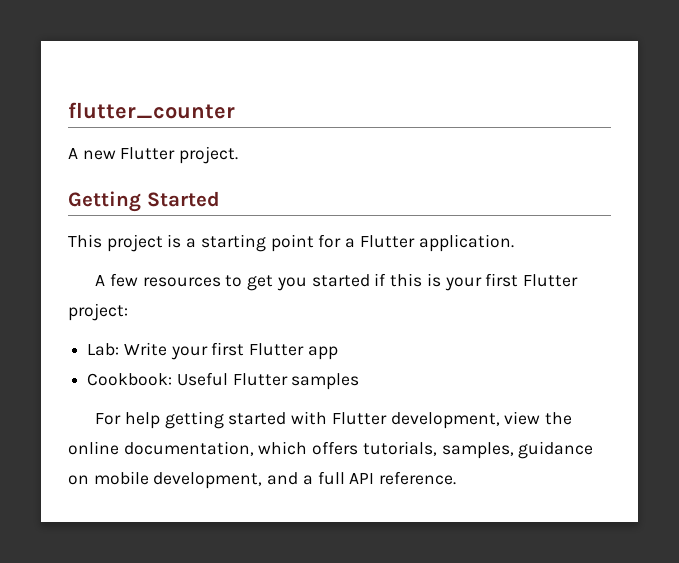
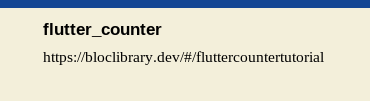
- A new Flutter project.
- Getting Started
- This project is a starting point for a Flutter application.
- A few resources to get you started if this is your first Flutter project:
- Lab: Write your first Flutter app
- Cookbook: Useful Flutter samples
- For help getting started with Flutter development, view the online documentation, which offers tutorials, samples, guidance on mobile development, and a full API reference.
+ https://bloclibrary.dev/#/fluttercountertutorial

